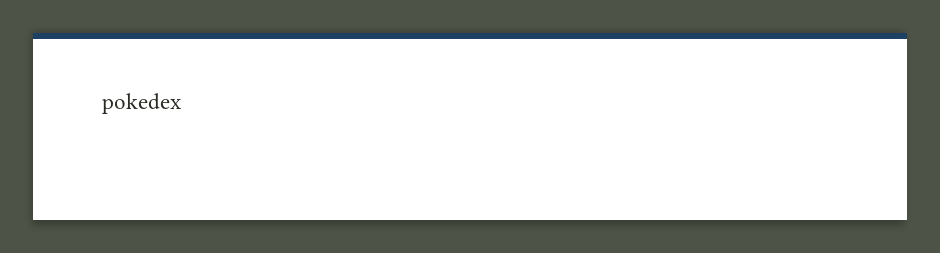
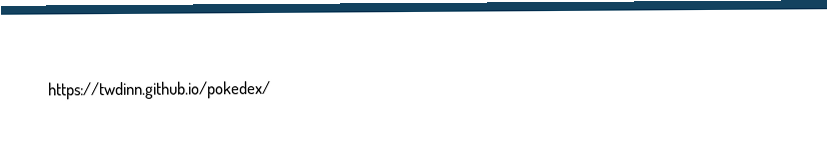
- pokedex
+ https://twdinn.github.io/pokedex/

